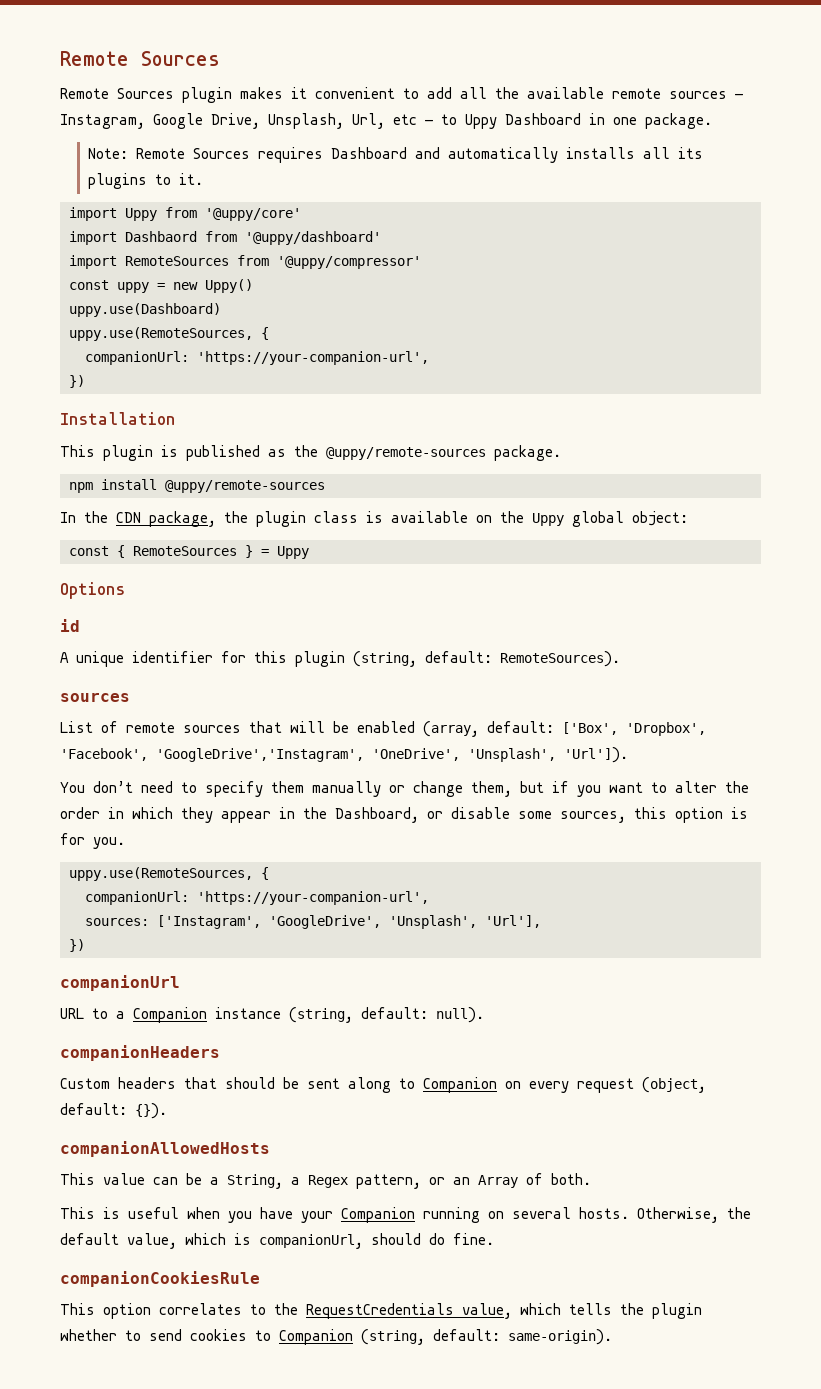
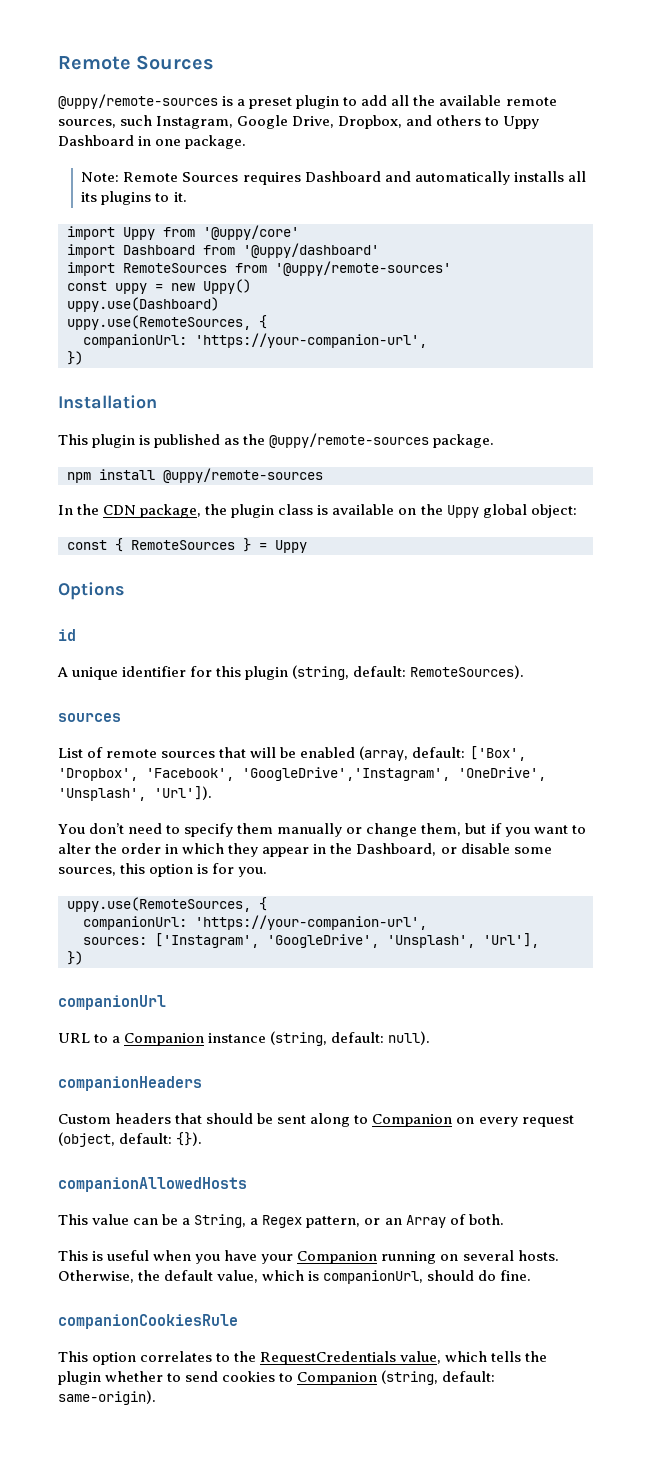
- Remote Sources plugin makes it convenient to add all the available remote sources — Instagram, Google Drive, Unsplash, Url, etc — to Uppy Dashboard in one package.
+ @uppy/remote-sources is a preset plugin to add all the available remote sources, such Instagram, Google Drive, Dropbox, and others to Uppy Dashboard in one package.
- import Dashbaord from '@uppy/dashboard'
+ import Dashboard from '@uppy/dashboard'
- import RemoteSources from '@uppy/compressor'
+ import RemoteSources from '@uppy/remote-sources'

